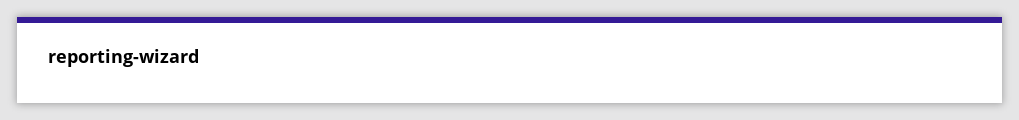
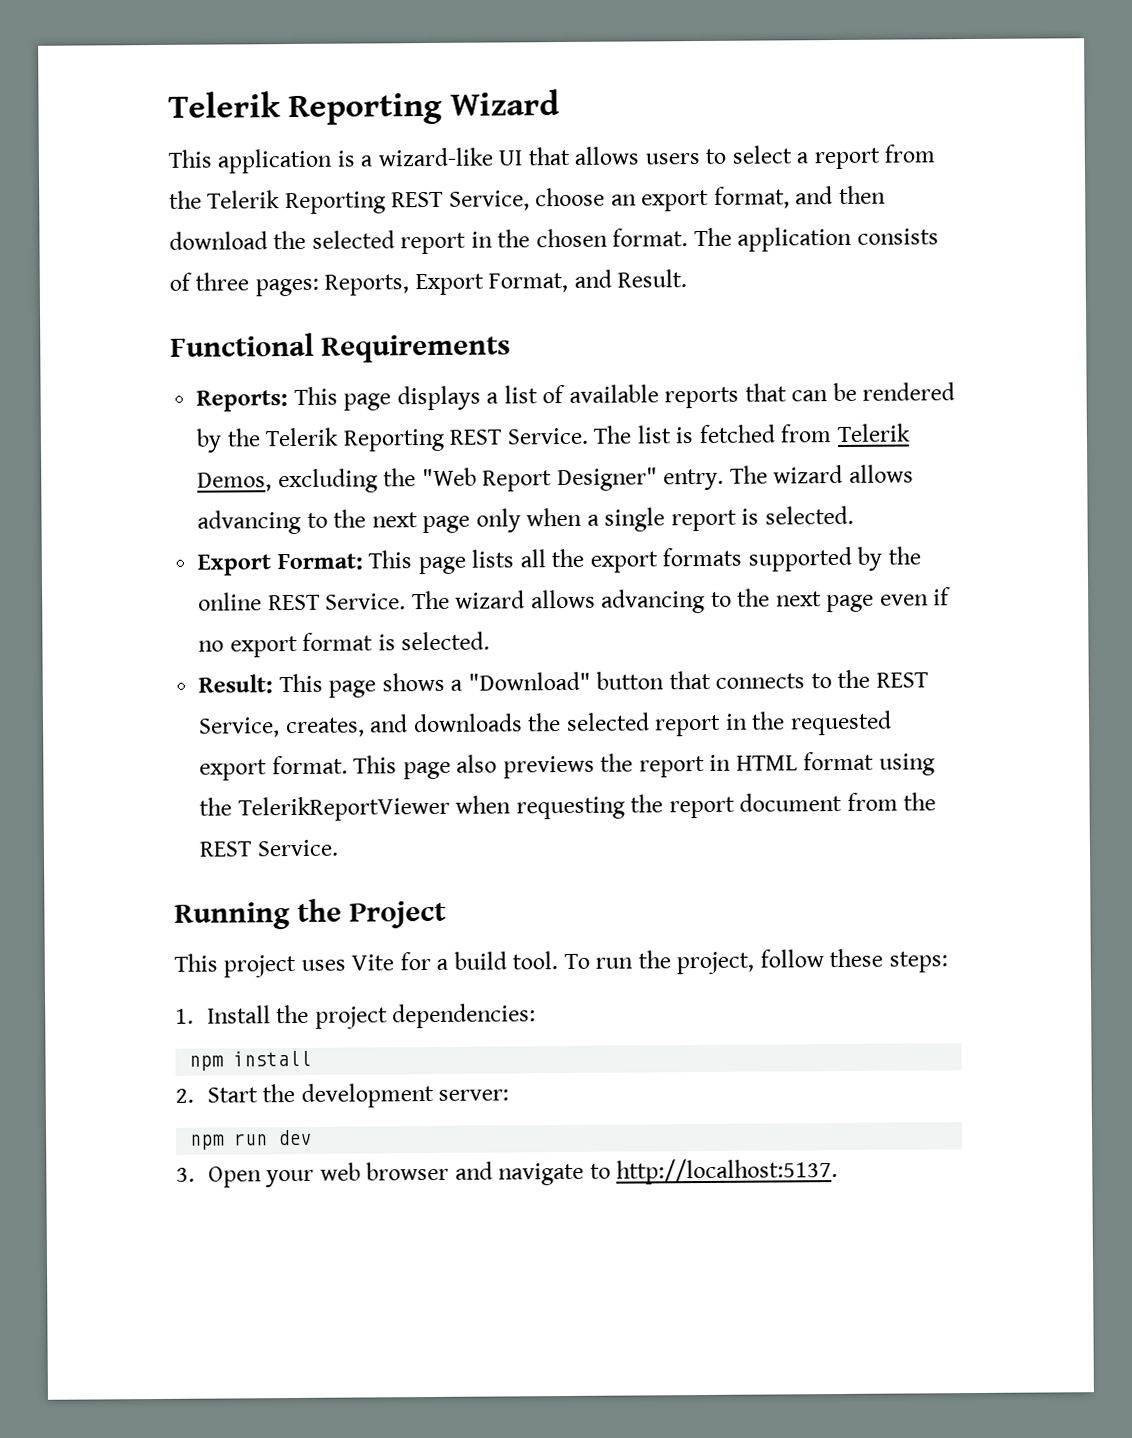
- reporting-wizard
+ Telerik Reporting Wizard
+ This application is a wizard-like UI that allows users to select a report from the Telerik Reporting REST Service, choose an export format, and then download the selected report in the chosen format. The application consists of three pages: Reports, Export Format, and Result.
+ Functional Requirements
+ Reports: This page displays a list of available reports that can be rendered by the Telerik Reporting REST Service. The list is fetched from Telerik Demos, excluding the "Web Report Designer" entry. The wizard allows advancing to the next page only when a single report is selected.
+ Export Format: This page lists all the export formats supported by the online REST Service. The wizard allows advancing to the next page even if no export format is selected.
+ Result: This page shows a "Download" button that connects to the REST Service, creates, and downloads the selected report in the requested export format. This page also previews the report in HTML format using the TelerikReportViewer when requesting the report document from the REST Service.
+ Running the Project
+ This project uses Vite for a build tool. To run the project, follow these steps:
+ 1. Install the project dependencies:
+ npm install
+ 2. Start the development server:
+ npm run dev
+ 3. Open your web browser and navigate to http://localhost:5137.

